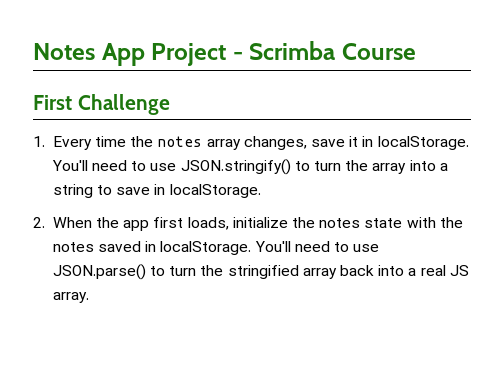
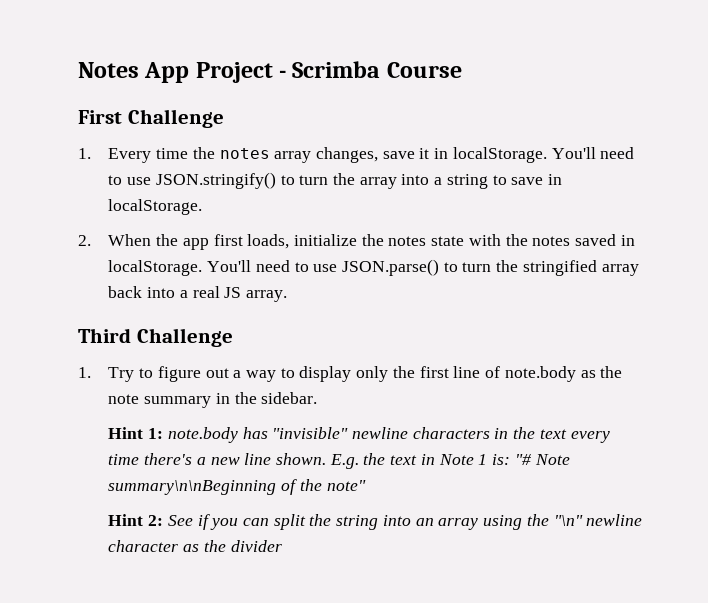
+ Third Challenge
+ 1. Try to figure out a way to display only the first line of note.body as the note summary in the sidebar.
+ Hint 1: note.body has "invisible" newline characters in the text every time there's a new line shown. E.g. the text in Note 1 is: "# Note summary\n\nBeginning of the note"
+ Hint 2: See if you can split the string into an array using the "\n" newline character as the divider

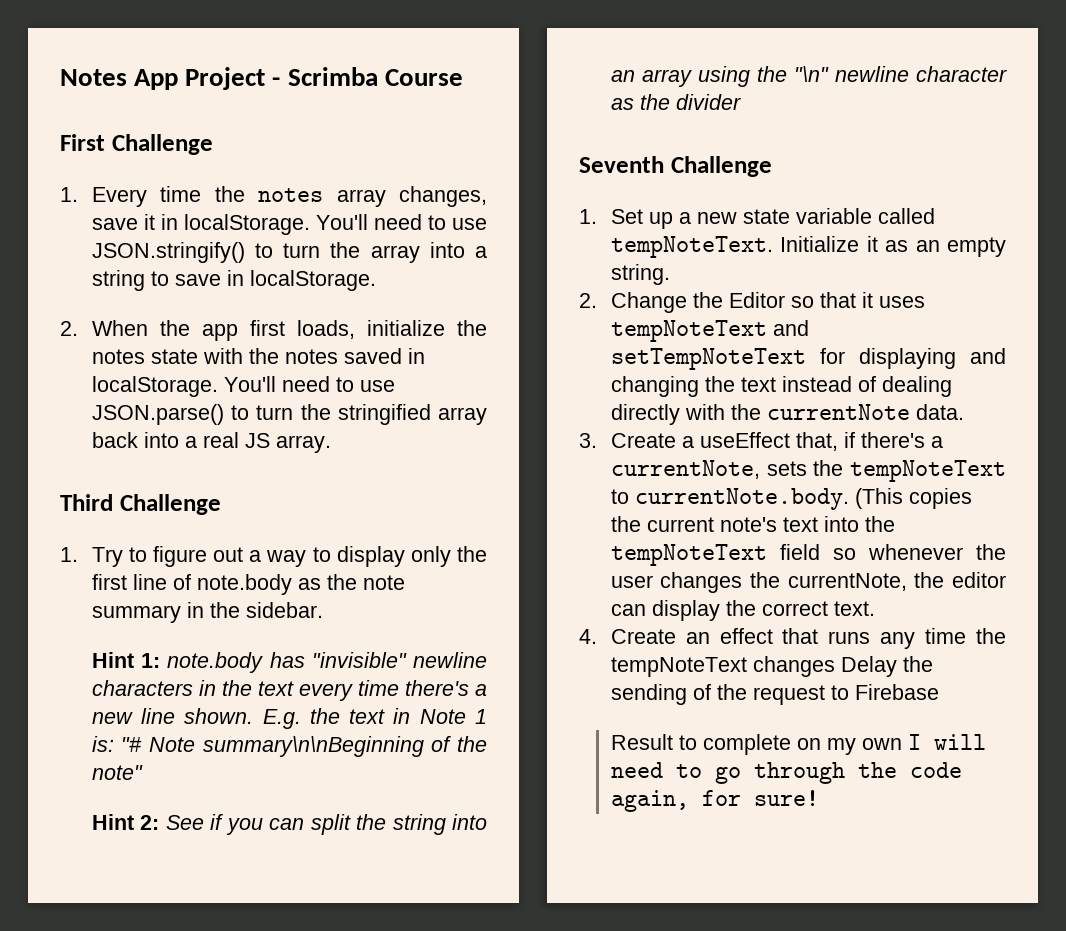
+ Seventh Challenge
+ 1. Set up a new state variable called tempNoteText. Initialize it as an empty string.
+ 2. Change the Editor so that it uses tempNoteText and setTempNoteText for displaying and changing the text instead of dealing directly with the currentNote data.
+ 3. Create a useEffect that, if there's a currentNote, sets the tempNoteText to currentNote.body. (This copies the current note's text into the tempNoteText field so whenever the user changes the currentNote, the editor can display the correct text.
+ 4. Create an effect that runs any time the tempNoteText changes Delay the sending of the request to Firebase
+ Result to complete on my own I will need to go through the code again, for sure!

